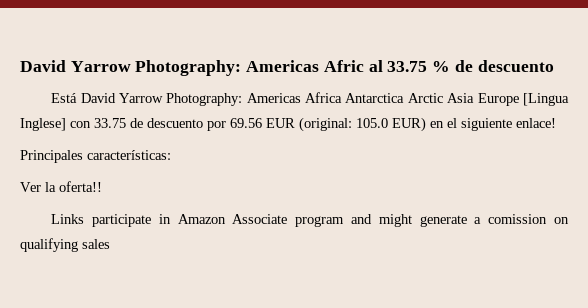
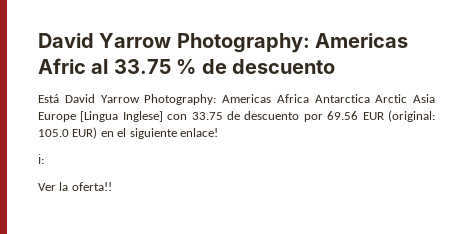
- Principales características:
+ ℹ:
- Links participate in Amazon Associate program and might generate a comission on qualifying sales

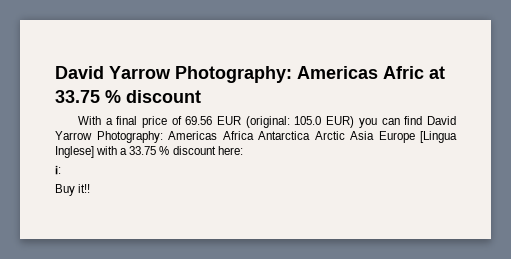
- David Yarrow Photography: Americas Afric al 33.75 % de descuento
- Está David Yarrow Photography: Americas Africa Antarctica Arctic Asia Europe [Lingua Inglese] con 33.75 de descuento por 69.56 EUR (original: 105.0 EUR) en el siguiente enlace!
+ David Yarrow Photography: Americas Afric at 33.75 % discount
+ With a final price of 69.56 EUR (original: 105.0 EUR) you can find David Yarrow Photography: Americas Africa Antarctica Arctic Asia Europe [Lingua Inglese] with a 33.75 % discount here:
  ℹ:
- Ver la oferta!!
+ Buy it!!

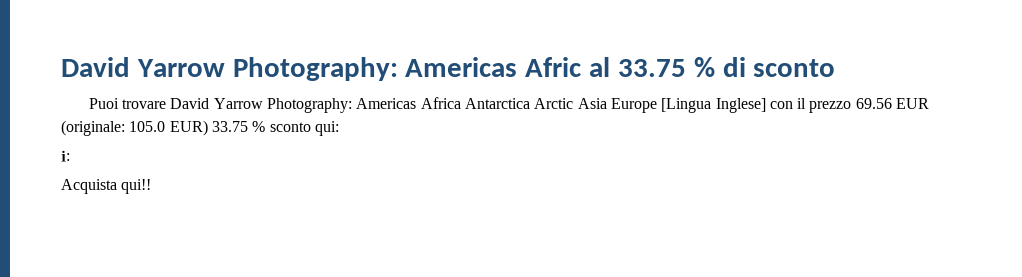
- David Yarrow Photography: Americas Afric at 33.75 % discount
- With a final price of 69.56 EUR (original: 105.0 EUR) you can find David Yarrow Photography: Americas Africa Antarctica Arctic Asia Europe [Lingua Inglese] with a 33.75 % discount here:
+ David Yarrow Photography: Americas Afric al 33.75 % di sconto
+ Puoi trovare David Yarrow Photography: Americas Africa Antarctica Arctic Asia Europe [Lingua Inglese] con il prezzo 69.56 EUR (originale: 105.0 EUR) 33.75 % sconto qui:
- Buy it!!
+ Acquista qui!!

